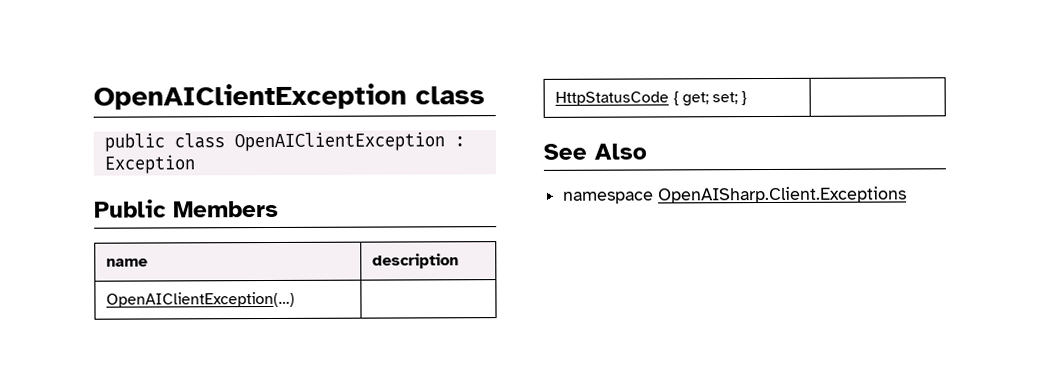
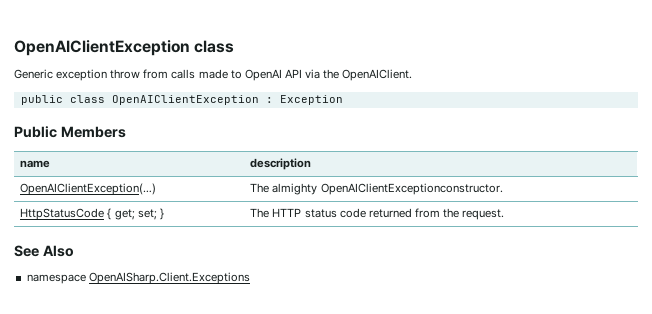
+ Generic exception throw from calls made to OpenAI API via the OpenAIClient.
- OpenAIClientException(…) |
+ OpenAIClientException(…) | The almighty OpenAIClientExceptionconstructor.
- HttpStatusCode { get; set; } |
+ HttpStatusCode { get; set; } | The HTTP status code returned from the request.

